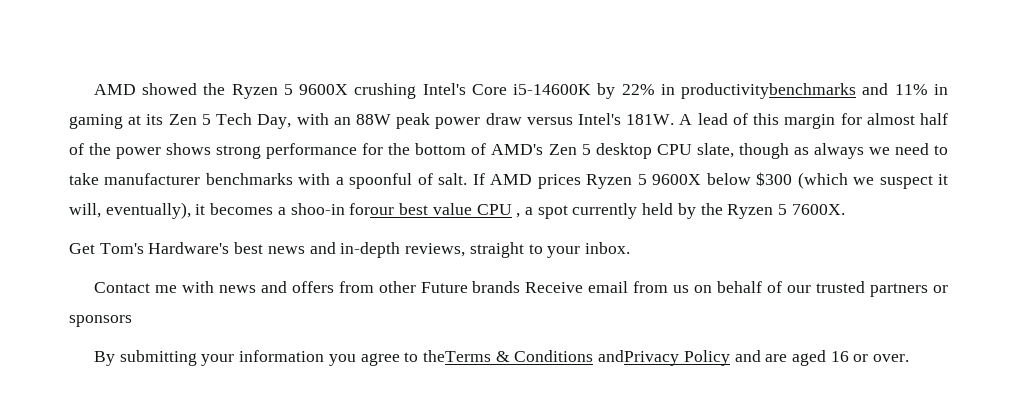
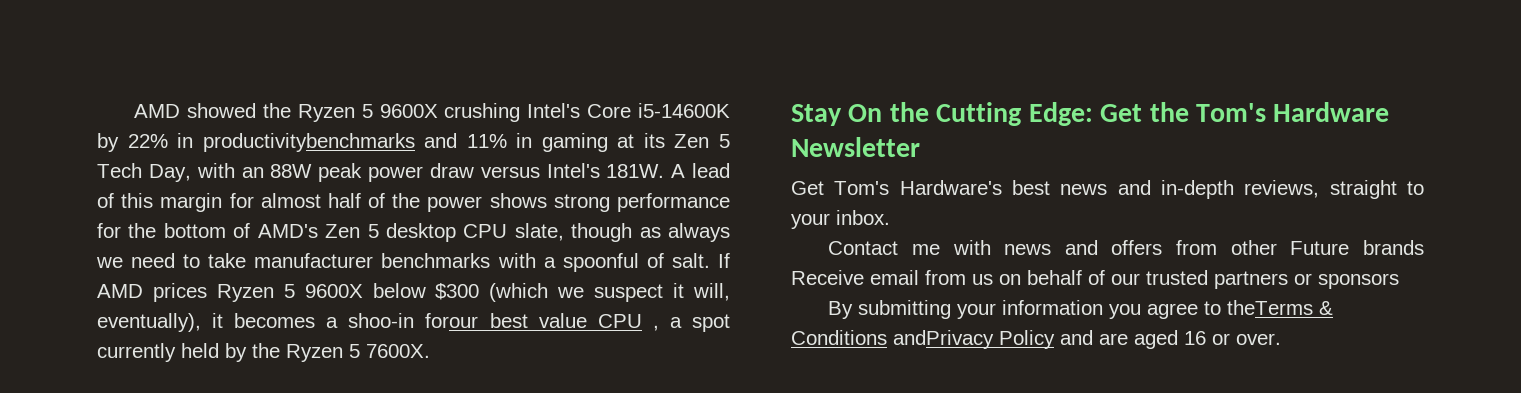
+ Stay On the Cutting Edge: Get the Tom's Hardware Newsletter

